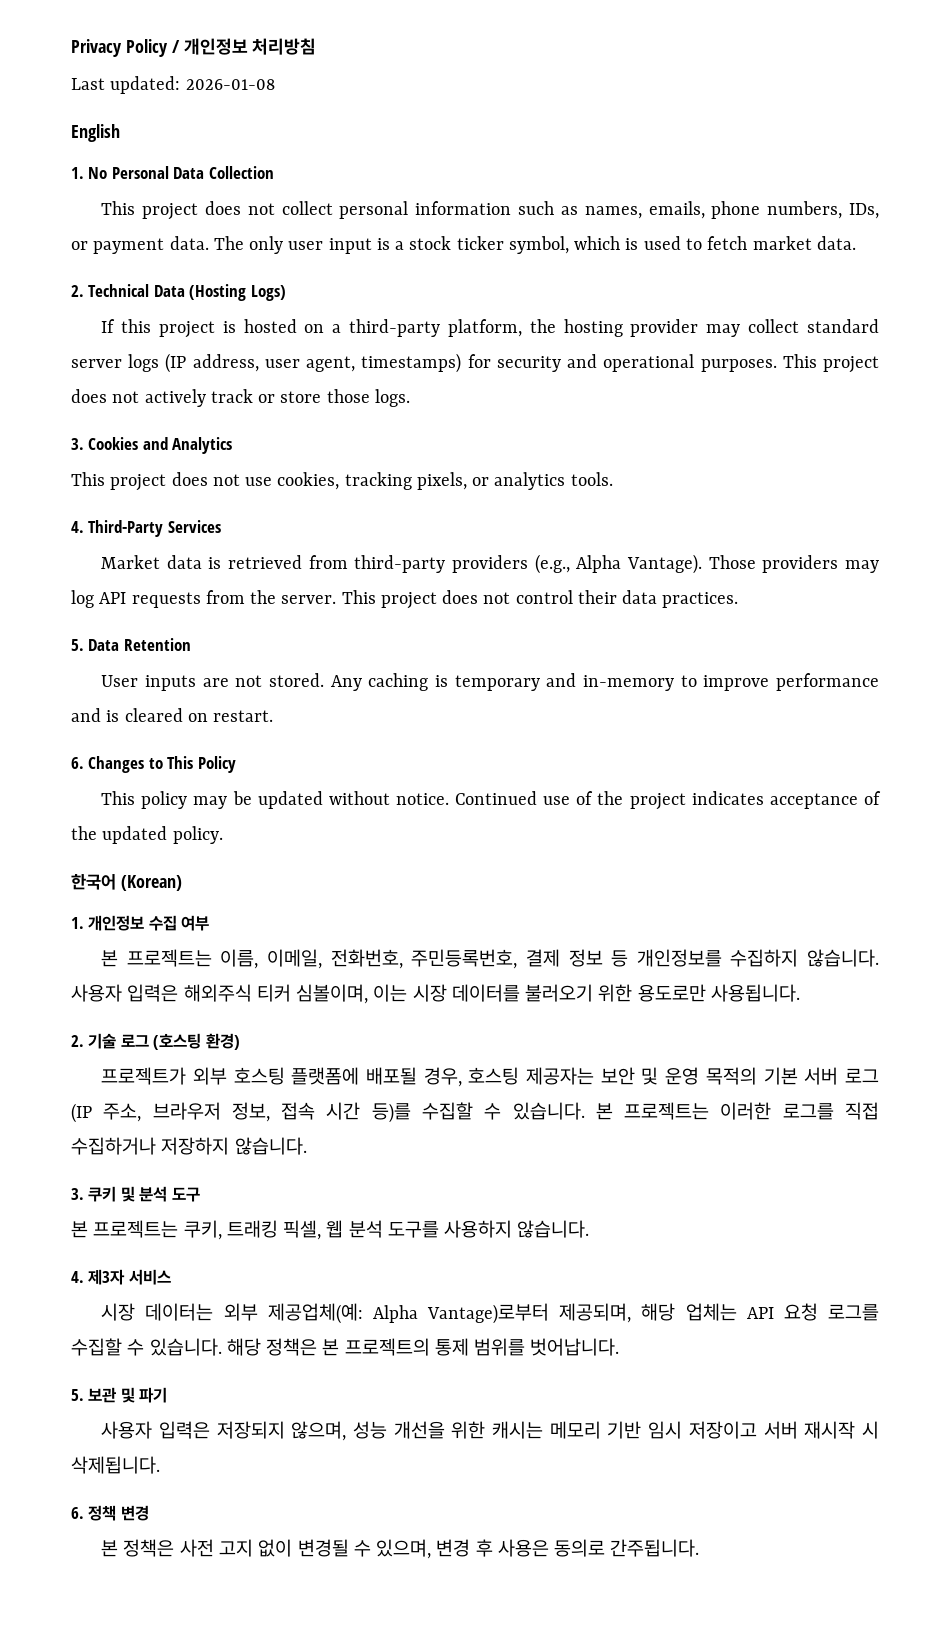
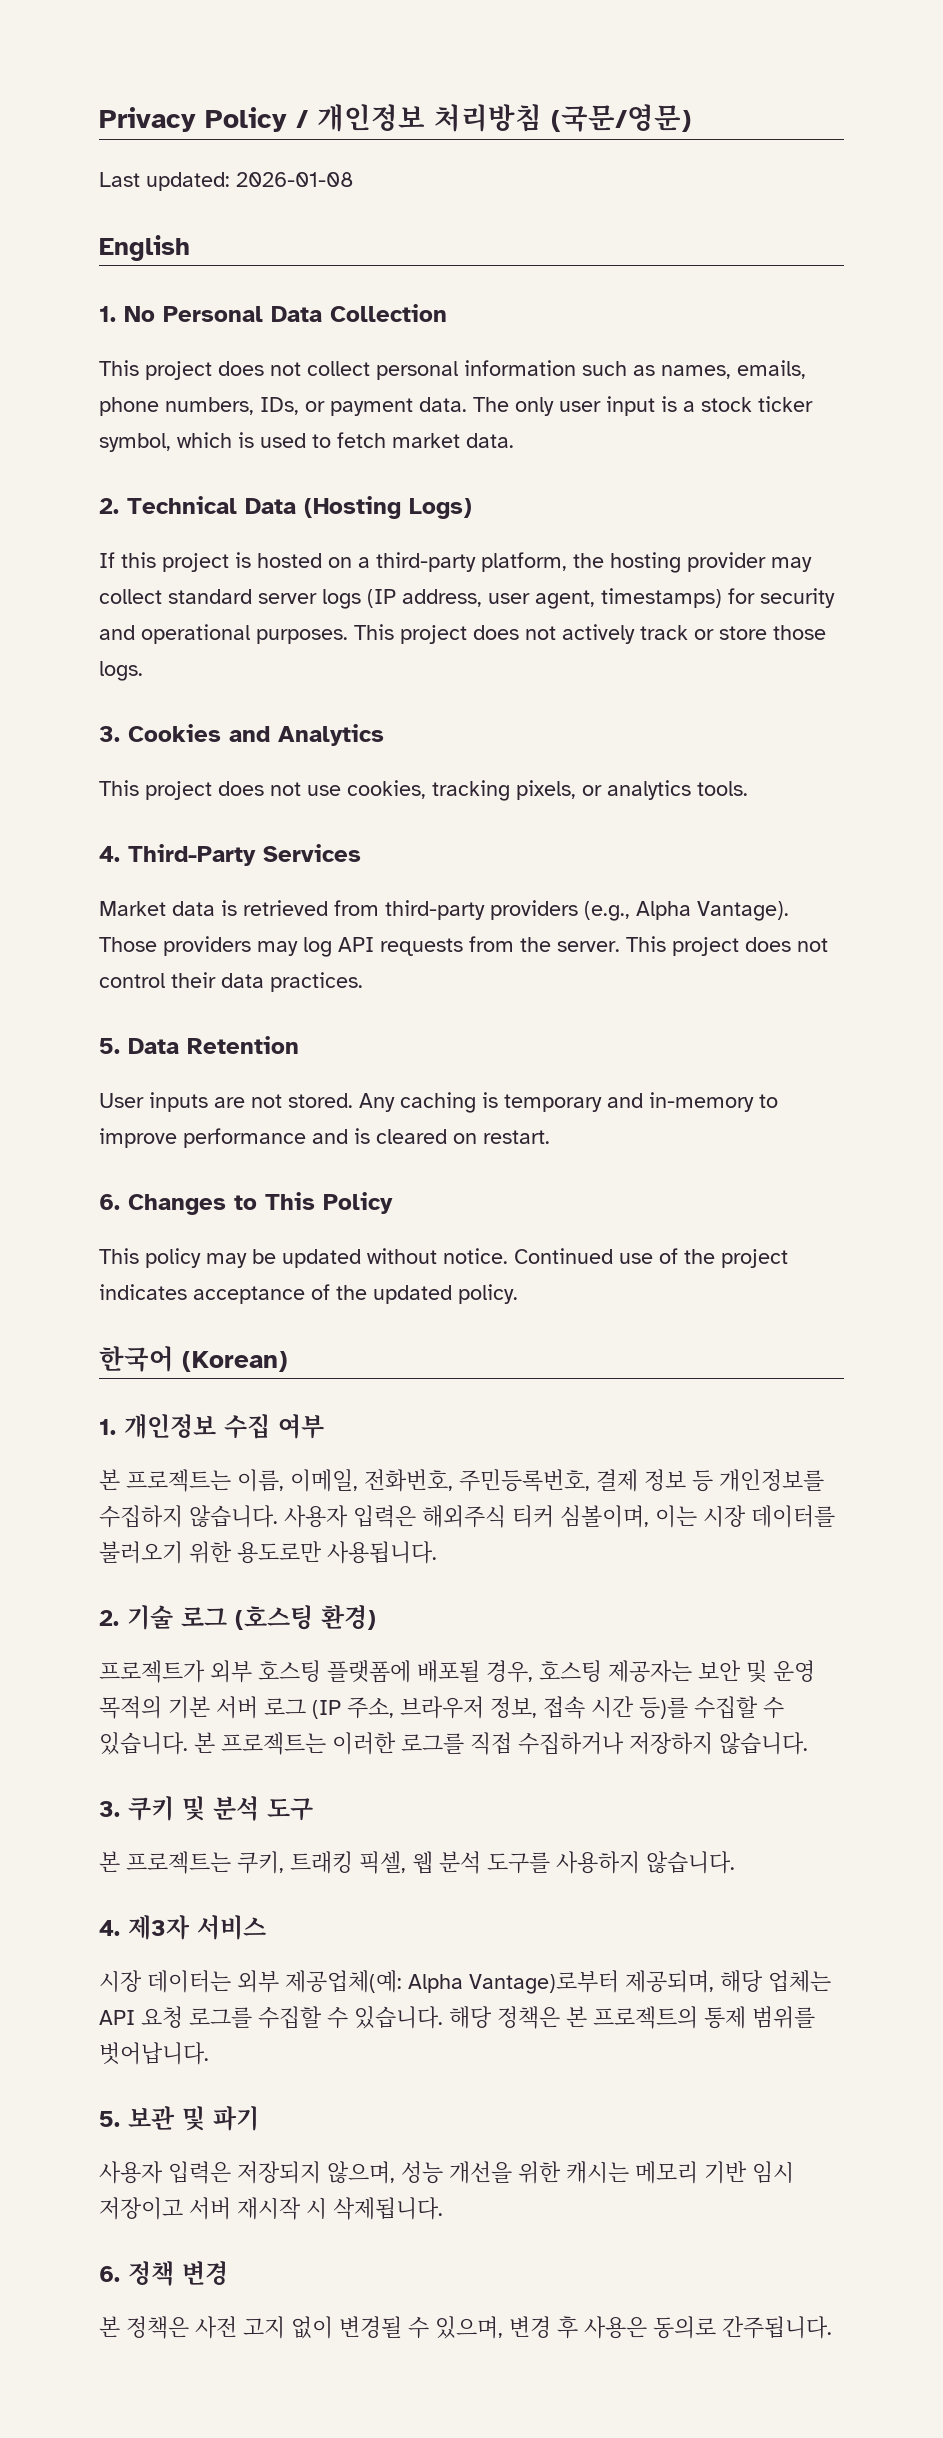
- Privacy Policy / 개인정보 처리방침
+ Privacy Policy / 개인정보 처리방침 (국문/영문)

